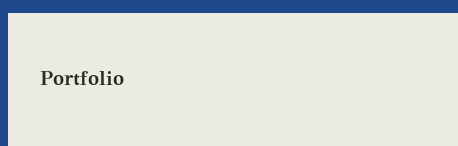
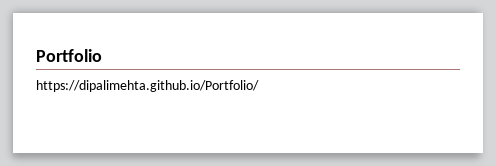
+ https://dipalimehta.github.io/Portfolio/

